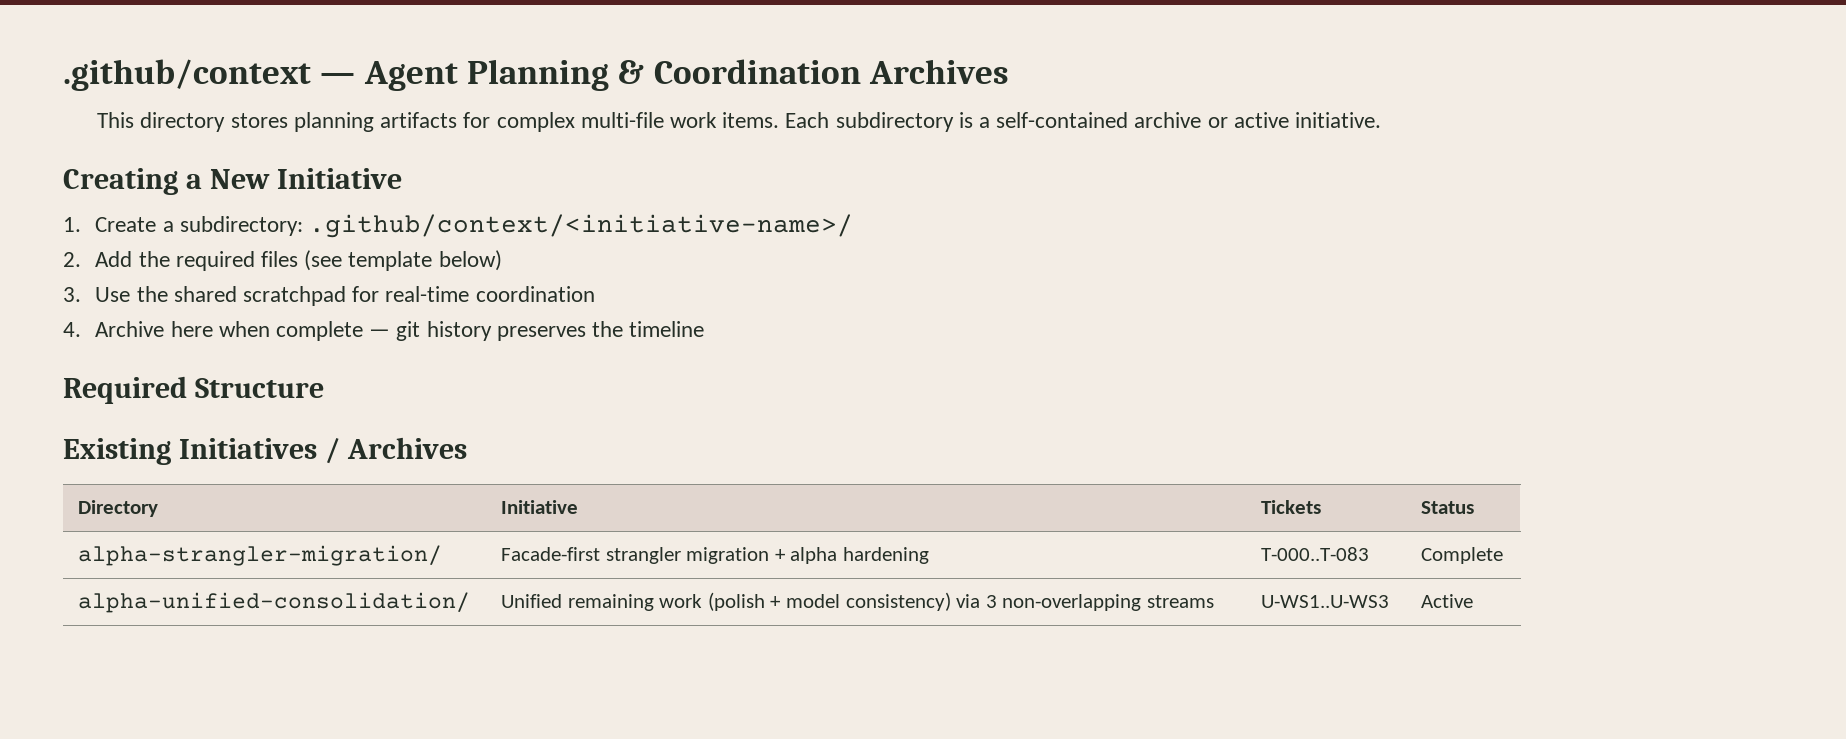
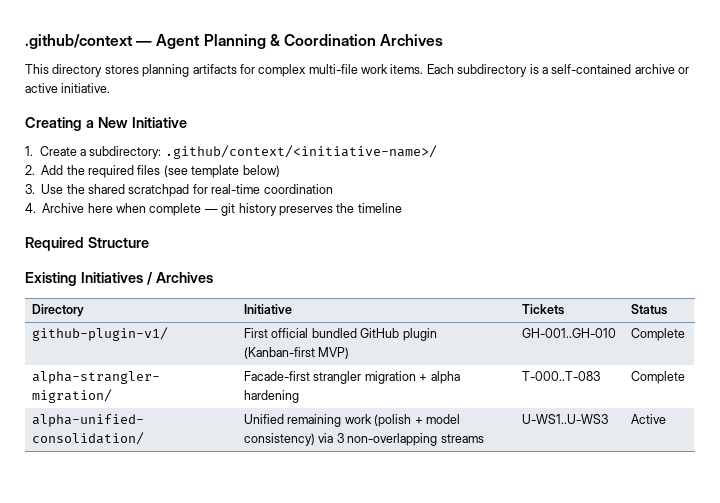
+ github-plugin-v1/ | First official bundled GitHub plugin (Kanban-first MVP) | GH-001..GH-010 | Complete

